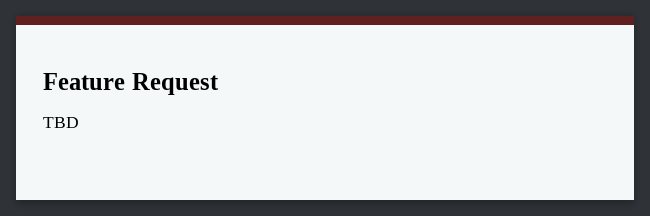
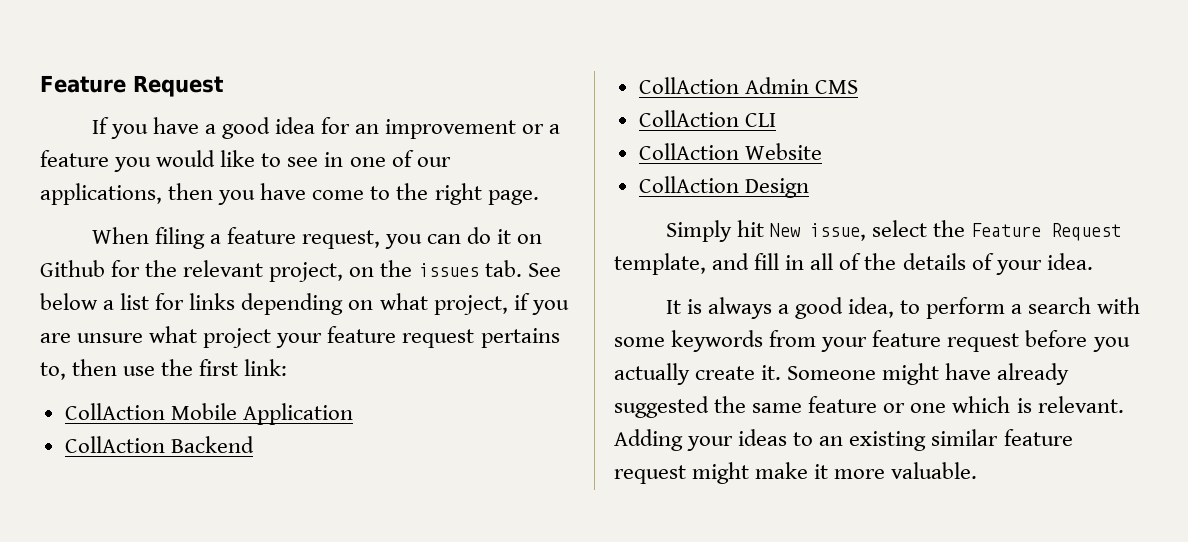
- TBD
+ If you have a good idea for an improvement or a feature you would like to see in one of our applications, then you have come to the right page.
+ When filing a feature request, you can do it on Github for the relevant project, on the issues tab. See below a list for links depending on what project, if you are unsure what project your feature request pertains to, then use the first link:
+ CollAction Mobile Application
+ CollAction Backend
+ CollAction Admin CMS
+ CollAction CLI
+ CollAction Website
+ CollAction Design
+ Simply hit New issue, select the Feature Request template, and fill in all of the details of your idea.
+ It is always a good idea, to perform a search with some keywords from your feature request before you actually create it. Someone might have already suggested the same feature or one which is relevant. Adding your ideas to an existing similar feature request might make it more valuable.

